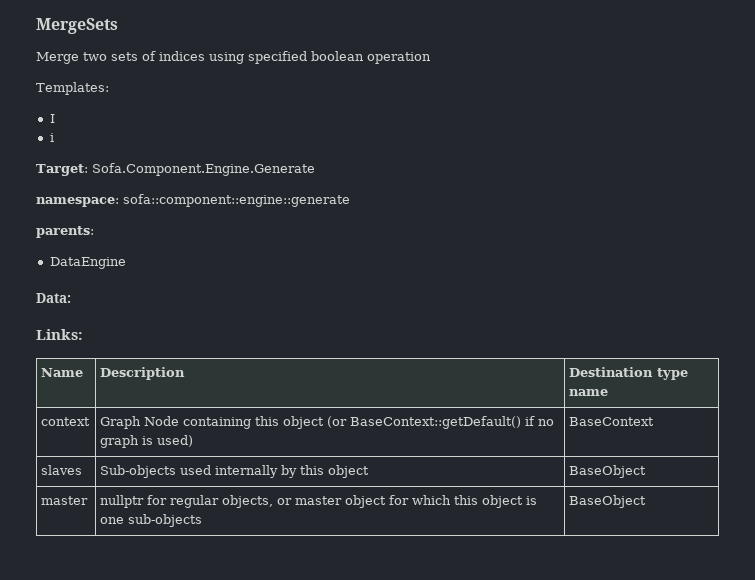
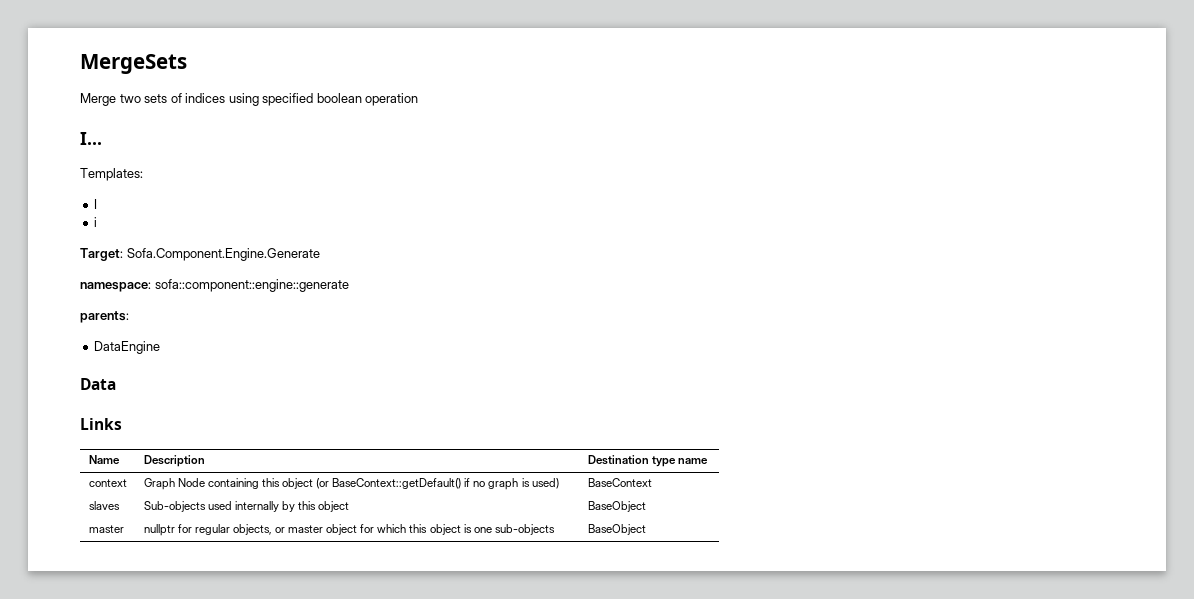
+ I...
- Data:
- Links:
+ Data
+ Links

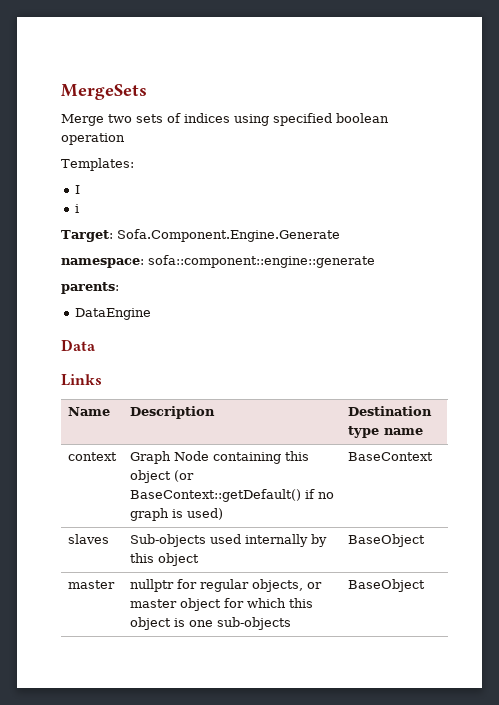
- I...

